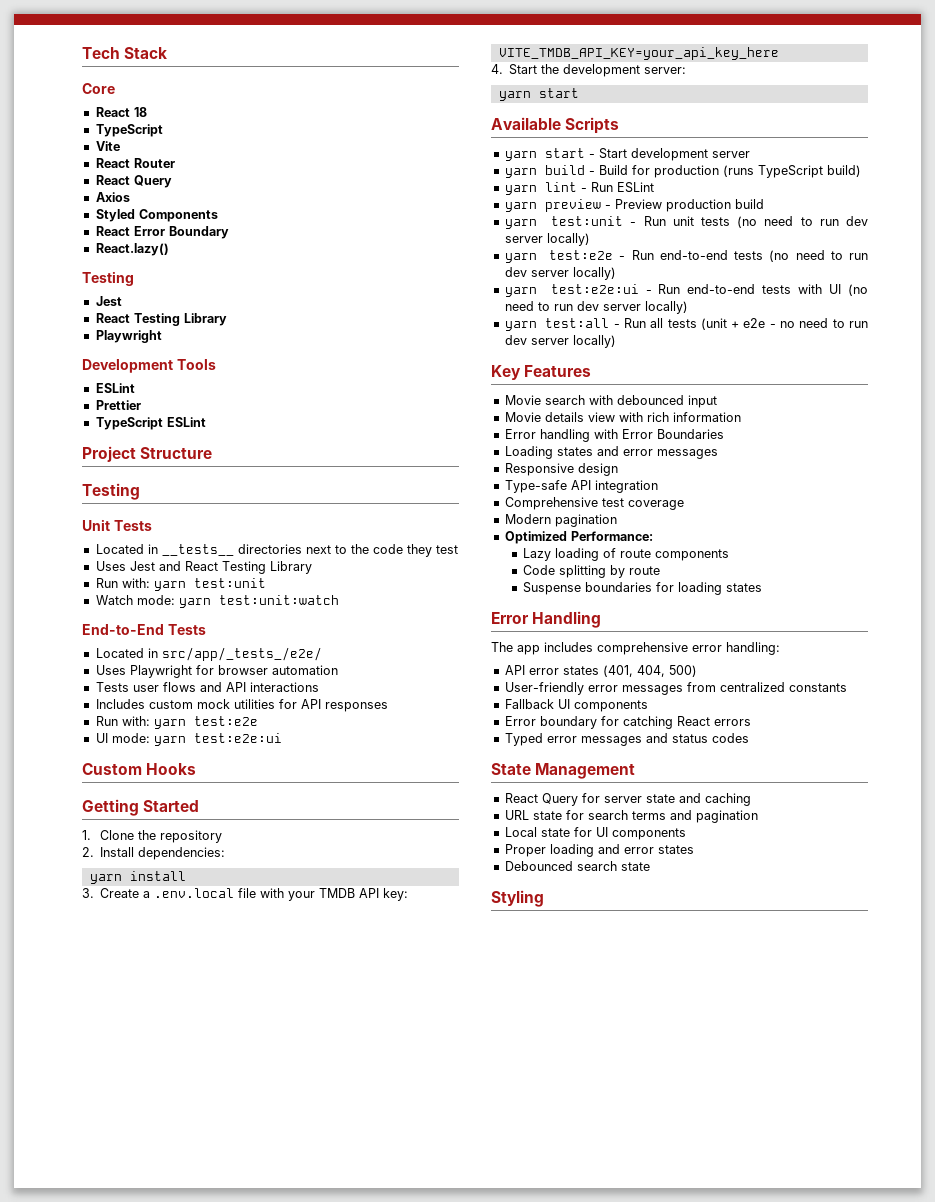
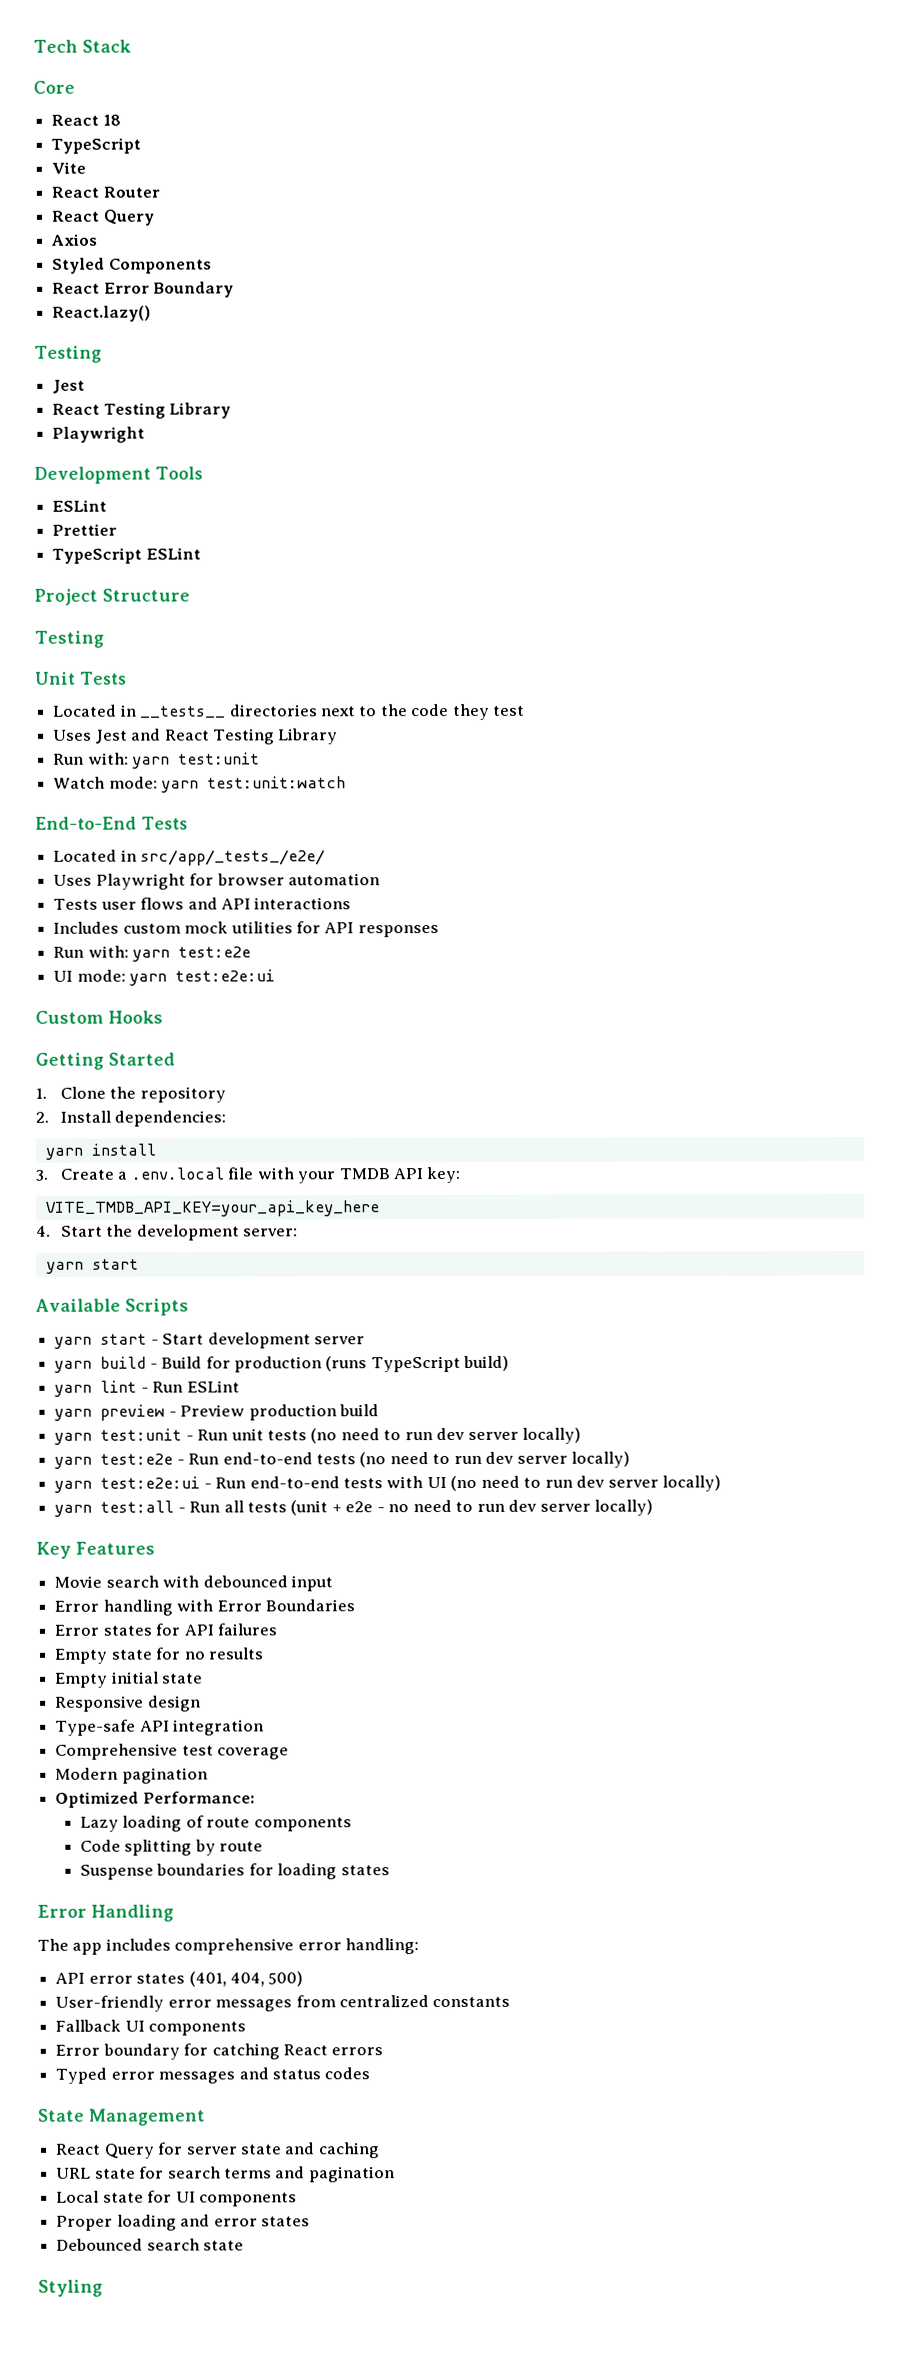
- Movie details view with rich information
- Loading states and error messages
+ Error states for API failures
+ Empty state for no results
+ Empty initial state

